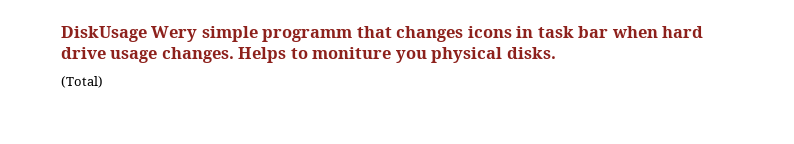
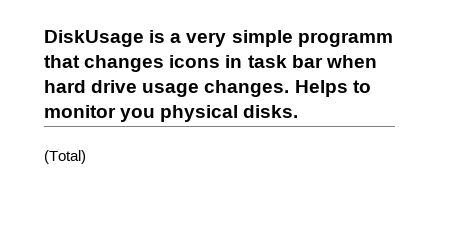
- DiskUsage Wery simple programm that changes icons in task bar when hard drive usage changes.
+ DiskUsage is a very simple programm that changes icons in task bar when hard drive usage changes.
- Helps to moniture you physical disks.
+ Helps to monitor you physical disks.

